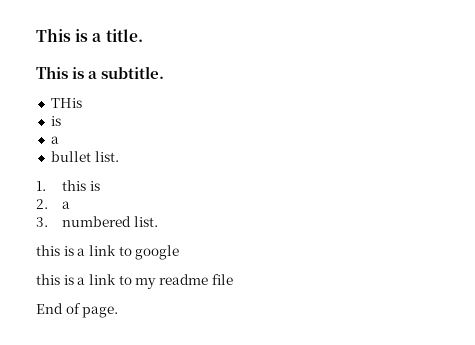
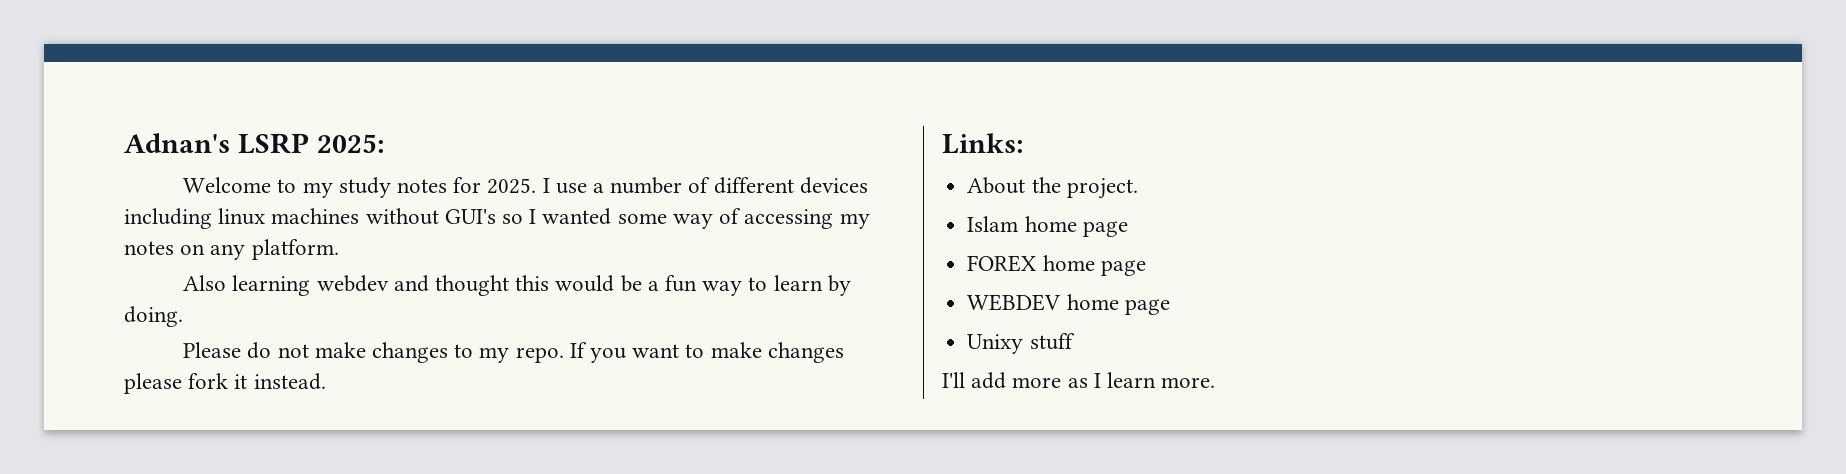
- This is a title.
- This is a subtitle.
- THis
- is
- a
- bullet list.
- 1. this is
- 2. a
- 3. numbered list.
- this is a link to google
- this is a link to my readme file
- End of page.
+ Adnan's LSRP 2025:
+ Welcome to my study notes for 2025. I use a number of different devices including linux machines without GUI's so I wanted some way of accessing my notes on any platform.
+ Also learning webdev and thought this would be a fun way to learn by doing.
+ Please do not make changes to my repo. If you want to make changes please fork it instead.
+ Links:
+ About the project.
+ Islam home page
+ FOREX home page
+ WEBDEV home page
+ Unixy stuff
+ I'll add more as I learn more.

